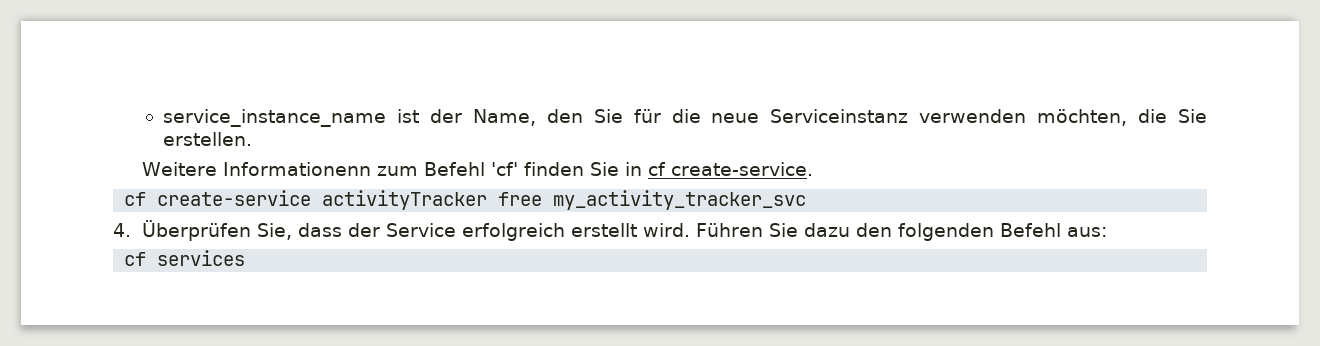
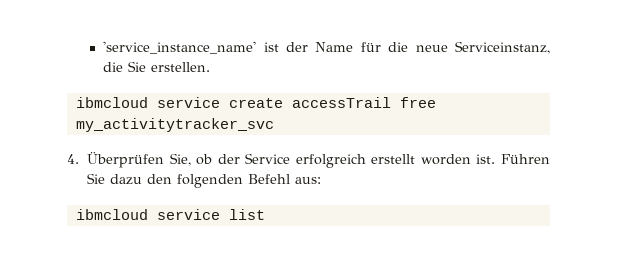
- service_instance_name ist der Name, den Sie für die neue Serviceinstanz verwenden möchten, die Sie erstellen.
- Weitere Informationenn zum Befehl 'cf' finden Sie in cf create-service.
- cf create-service activityTracker free my_activity_tracker_svc
+ 'service_instance_name' ist der Name für die neue Serviceinstanz, die Sie erstellen.
+ ibmcloud service create accessTrail free my_activitytracker_svc
- 4. Überprüfen Sie, dass der Service erfolgreich erstellt wird.
+ 4. Überprüfen Sie, ob der Service erfolgreich erstellt worden ist.
- cf services
+ ibmcloud service list

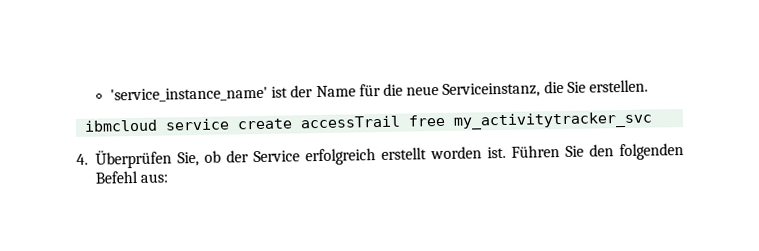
- Führen Sie dazu den folgenden Befehl aus:
+ Führen Sie den folgenden Befehl aus:
- ibmcloud service list

